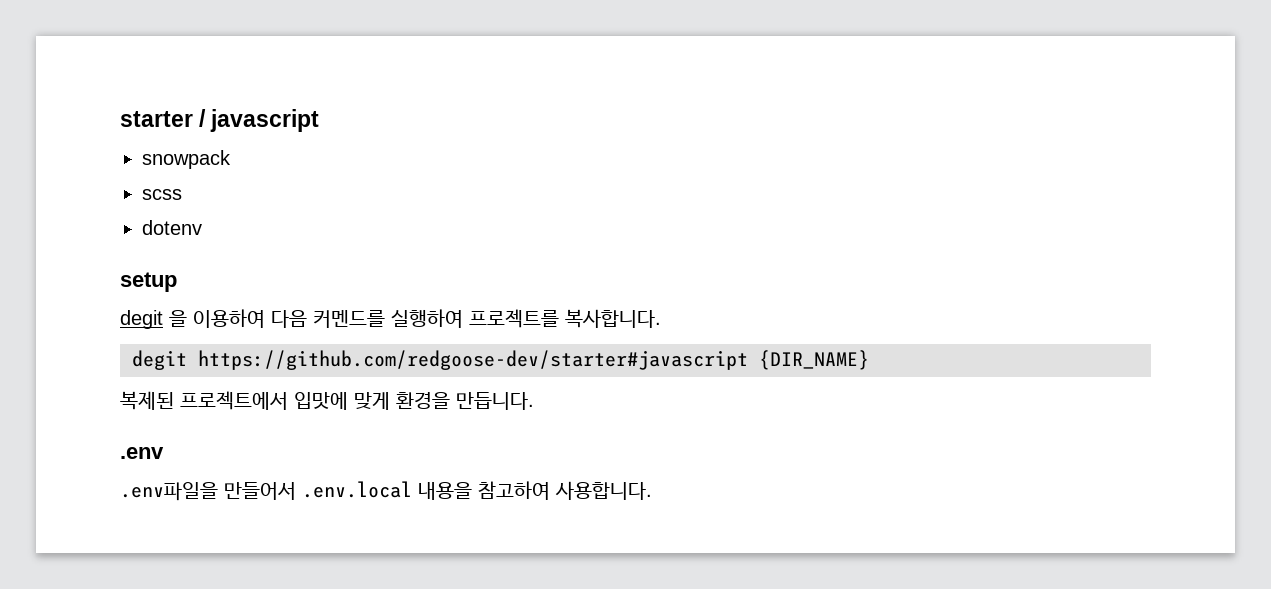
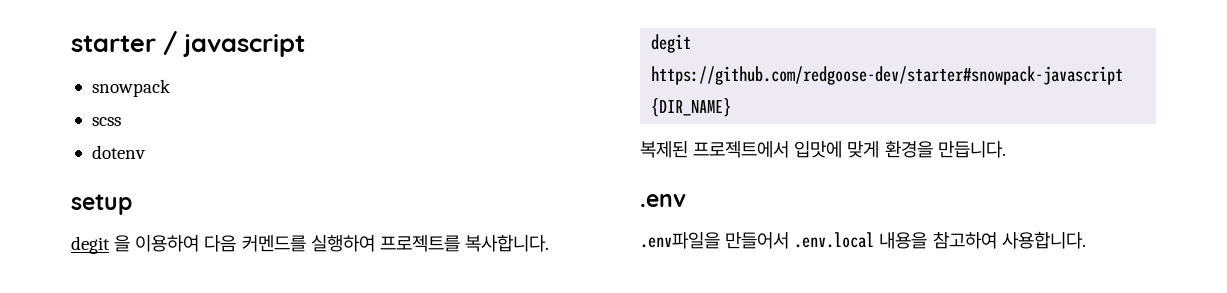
- degit https://github.com/redgoose-dev/starter#javascript {DIR_NAME}
+ degit https://github.com/redgoose-dev/starter#snowpack-javascript {DIR_NAME}

